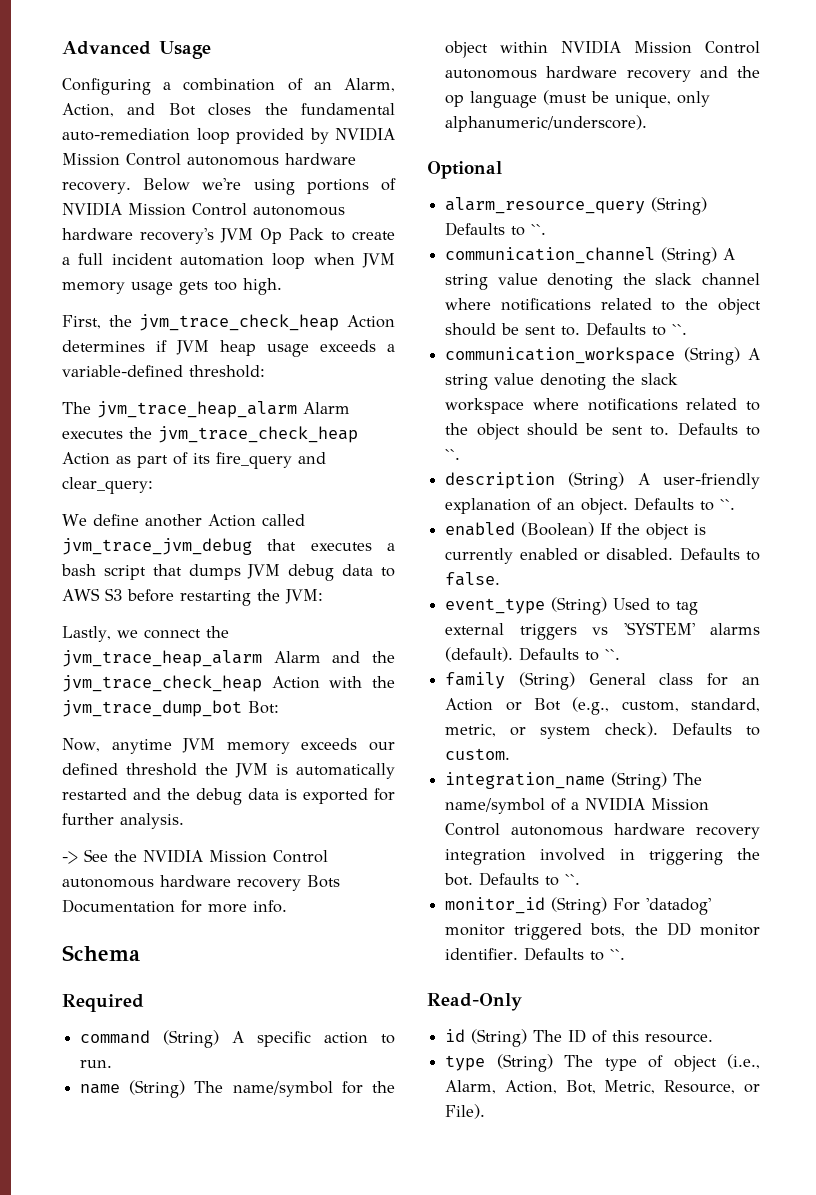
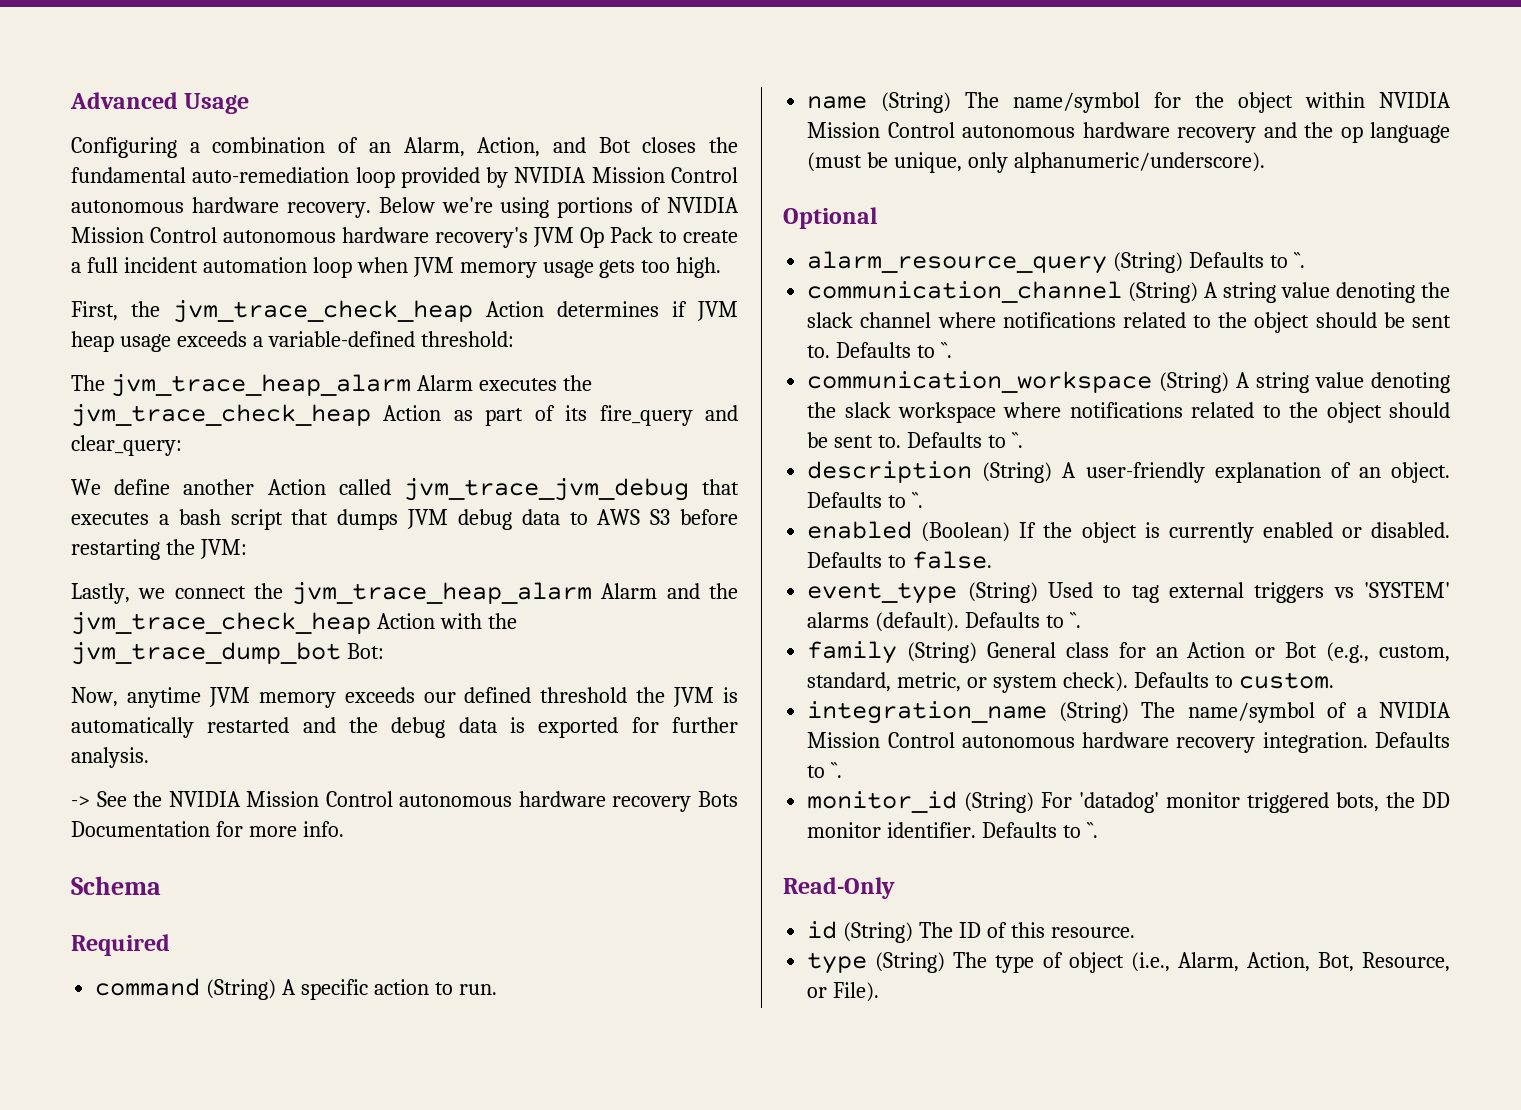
- integration_name (String) The name/symbol of a NVIDIA Mission Control autonomous hardware recovery integration involved in triggering the bot.
+ integration_name (String) The name/symbol of a NVIDIA Mission Control autonomous hardware recovery integration.
- type (String) The type of object (i.e., Alarm, Action, Bot, Metric, Resource, or File).
+ type (String) The type of object (i.e., Alarm, Action, Bot, Resource, or File).

